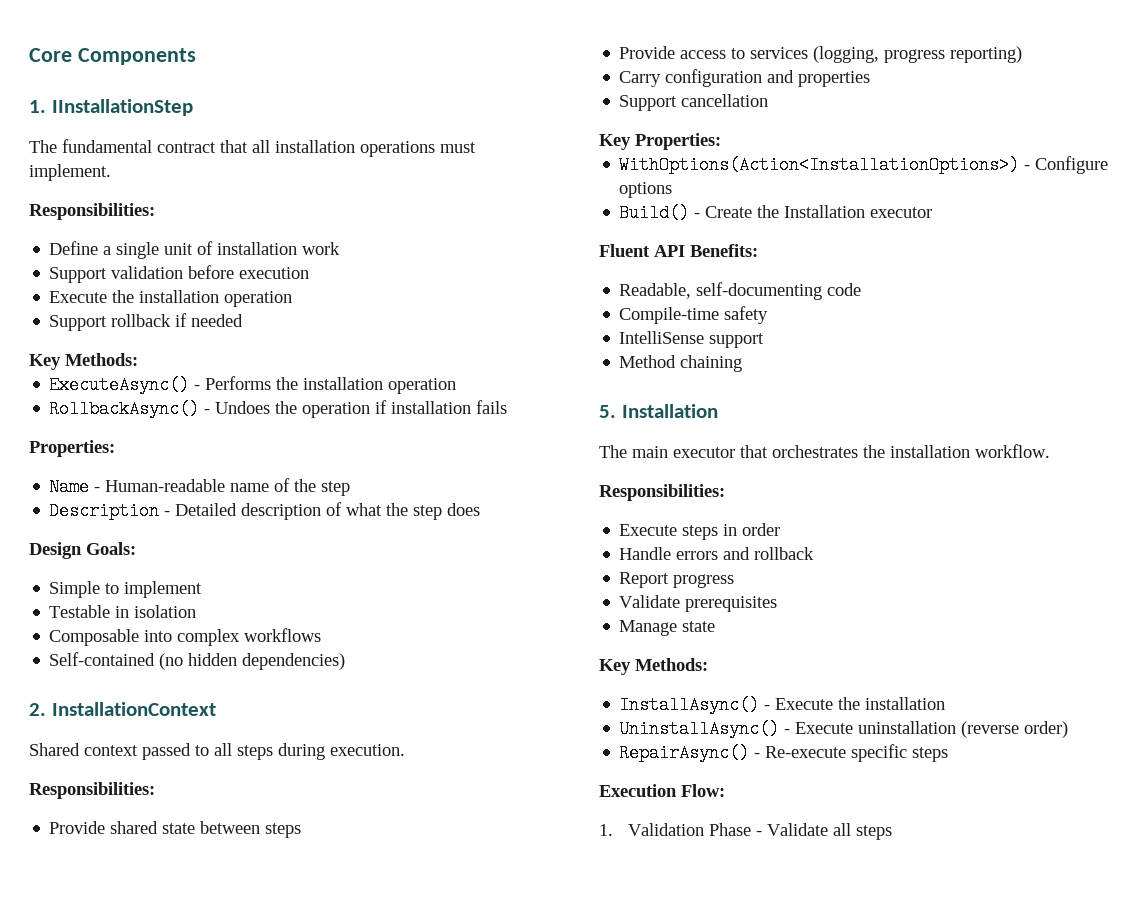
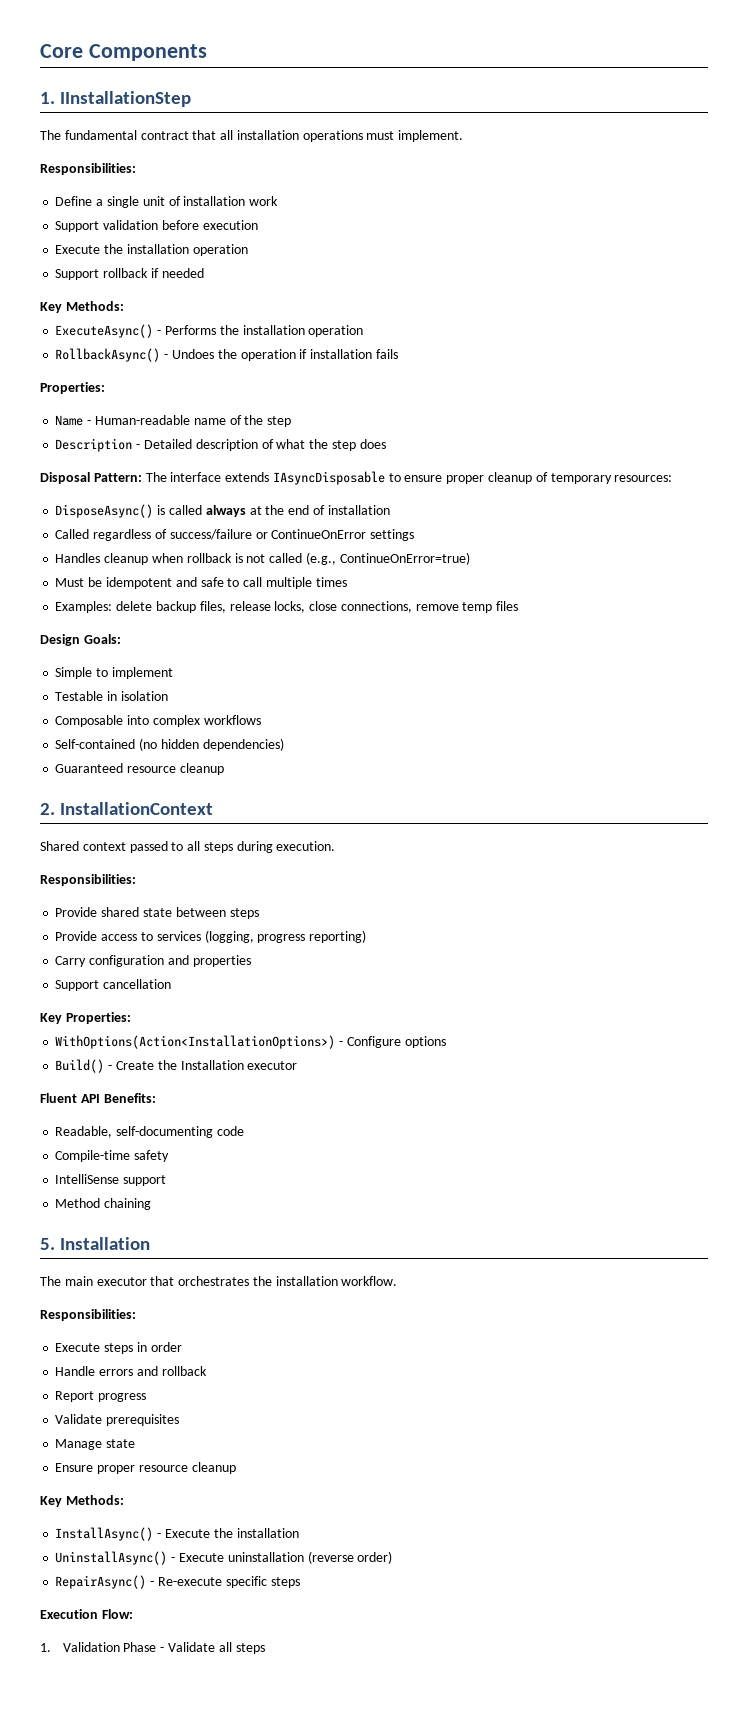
+ Disposal Pattern: The interface extends IAsyncDisposable to ensure proper cleanup of temporary resources:
+ DisposeAsync() is called always at the end of installation
+ Called regardless of success/failure or ContinueOnError settings
+ Handles cleanup when rollback is not called (e.g., ContinueOnError=true)
+ Must be idempotent and safe to call multiple times
+ Examples: delete backup files, release locks, close connections, remove temp files
+ Guaranteed resource cleanup
+ Ensure proper resource cleanup

